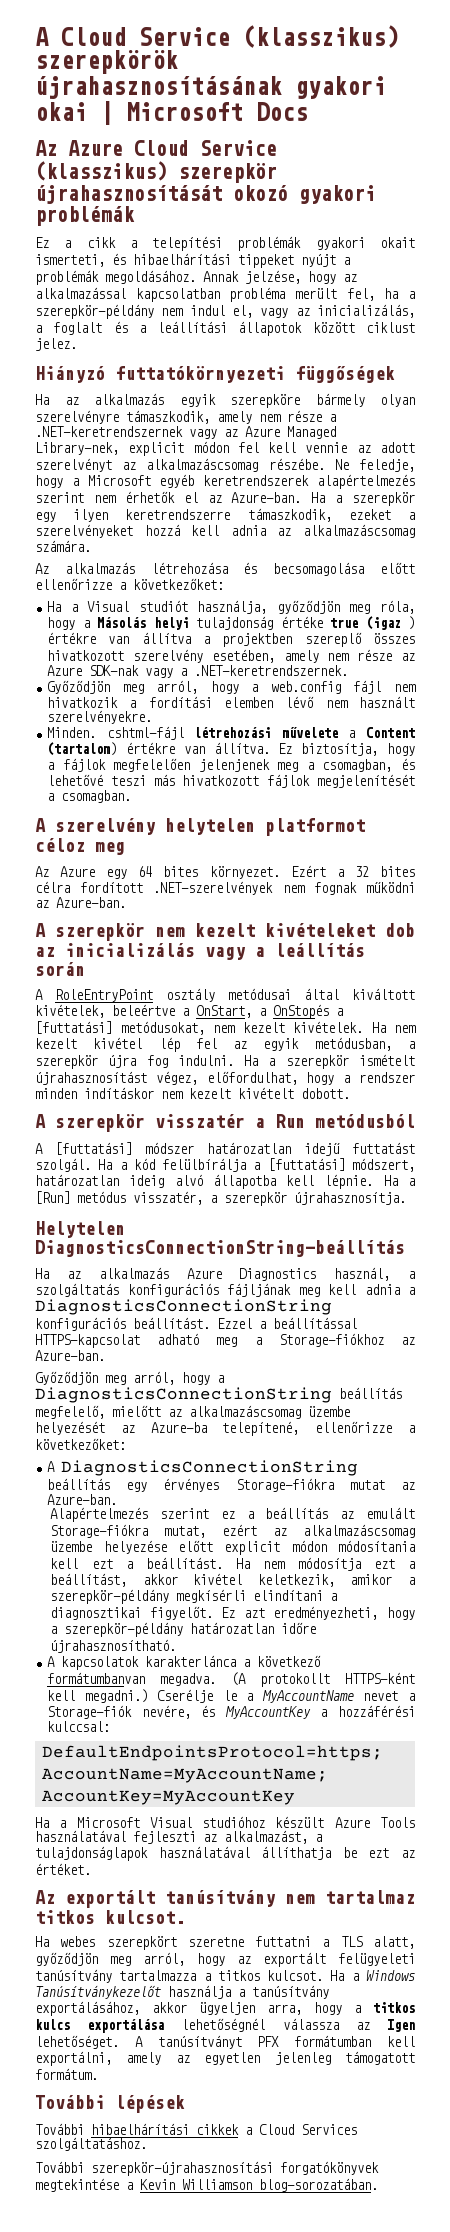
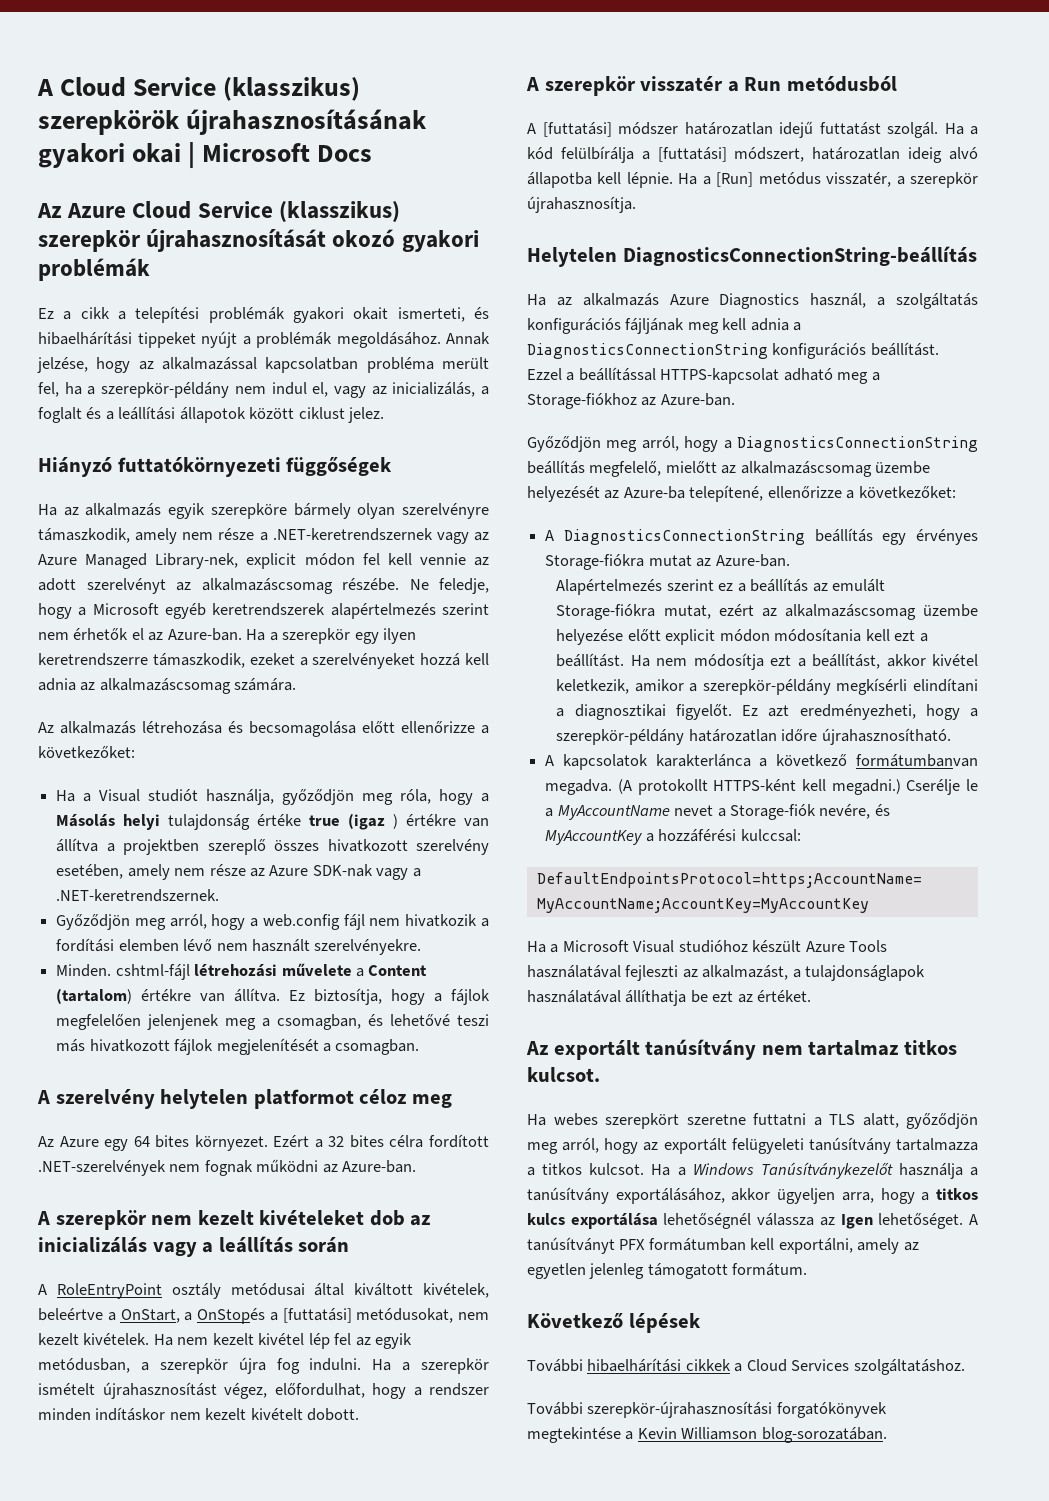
- További lépések
+ Következő lépések

